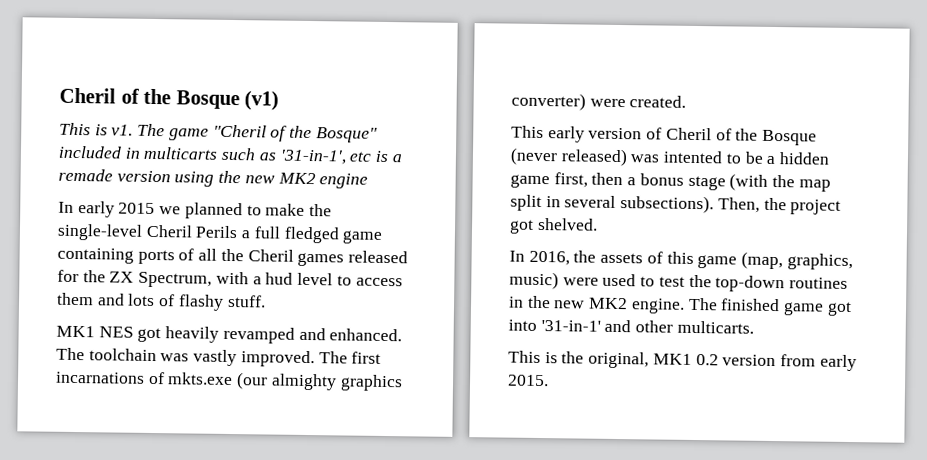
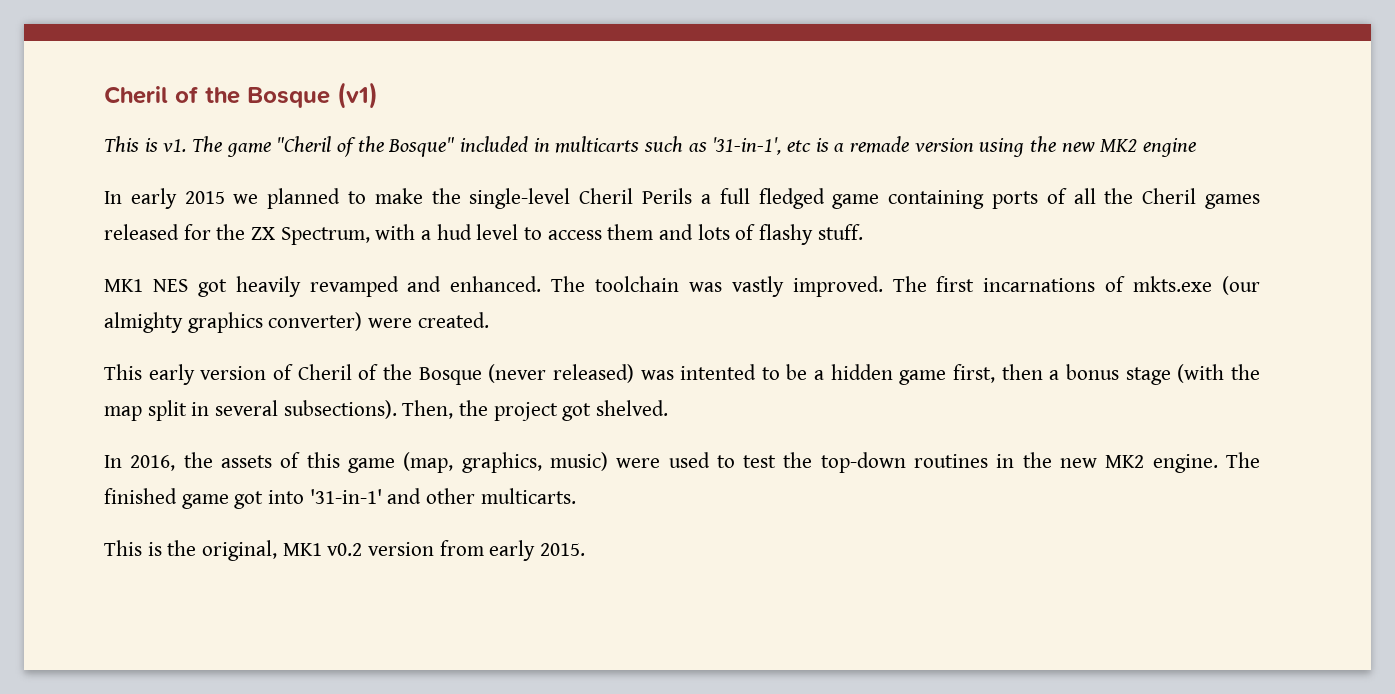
- This is the original, MK1 0.2 version from early 2015.
+ This is the original, MK1 v0.2 version from early 2015.

